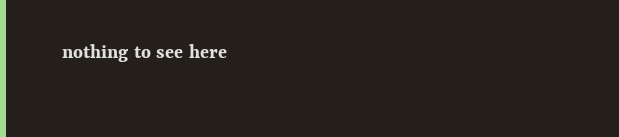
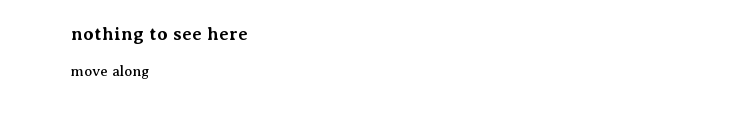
+ move along

